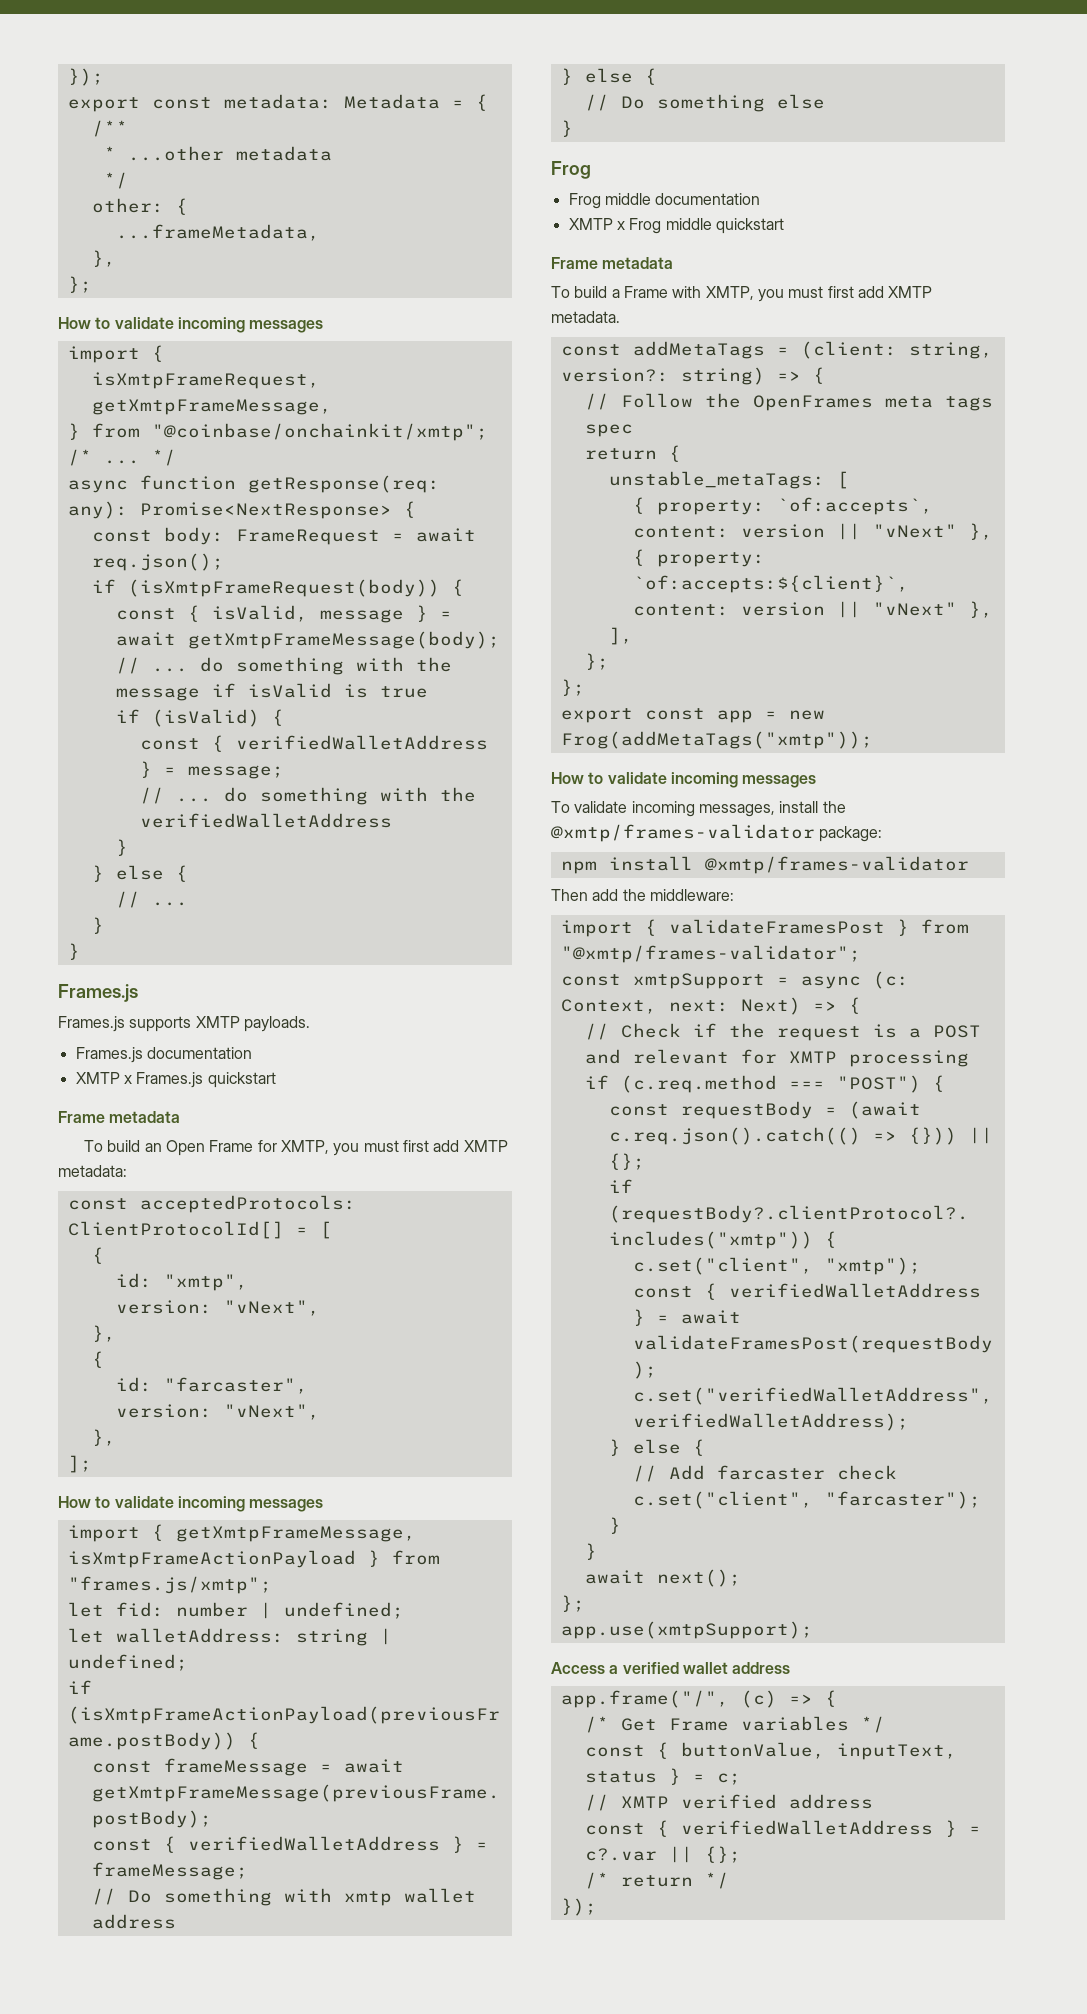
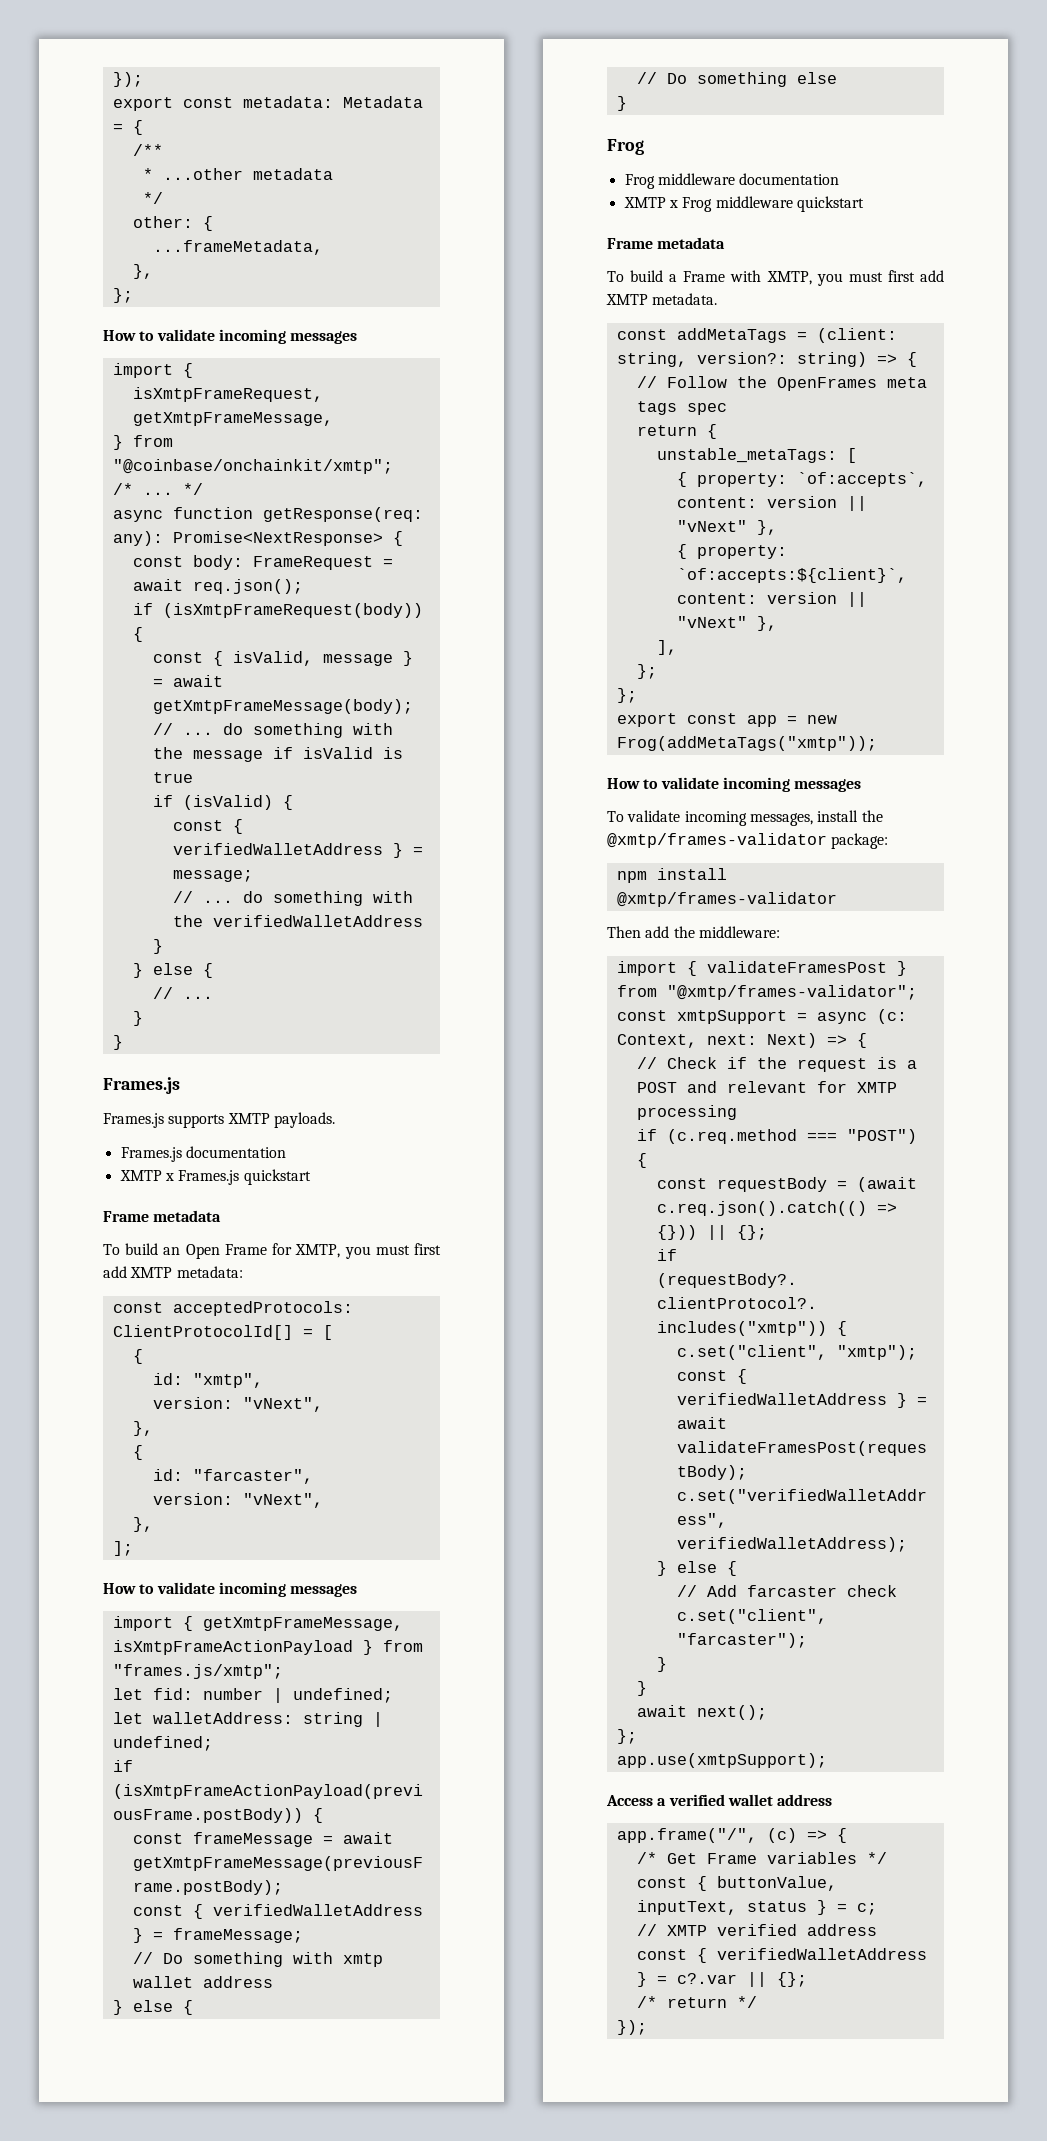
- Frog middle documentation
+ Frog middleware documentation
- XMTP x Frog middle quickstart
+ XMTP x Frog middleware quickstart

